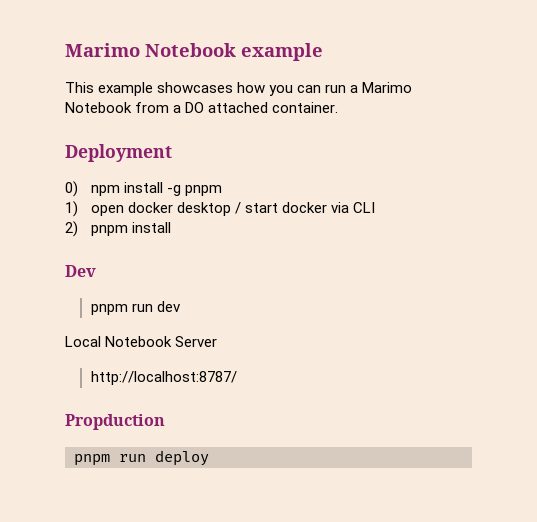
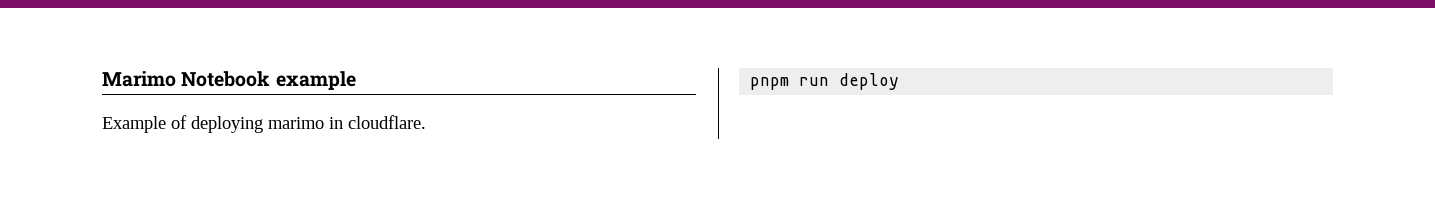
- This example showcases how you can run a Marimo Notebook from a DO attached container.
- Deployment
- 0) npm install -g pnpm
- 1) open docker desktop / start docker via CLI
- 2) pnpm install
- Dev
- pnpm run dev
- Local Notebook Server
- http://localhost:8787/
- Propduction
+ Example of deploying marimo in cloudflare.

